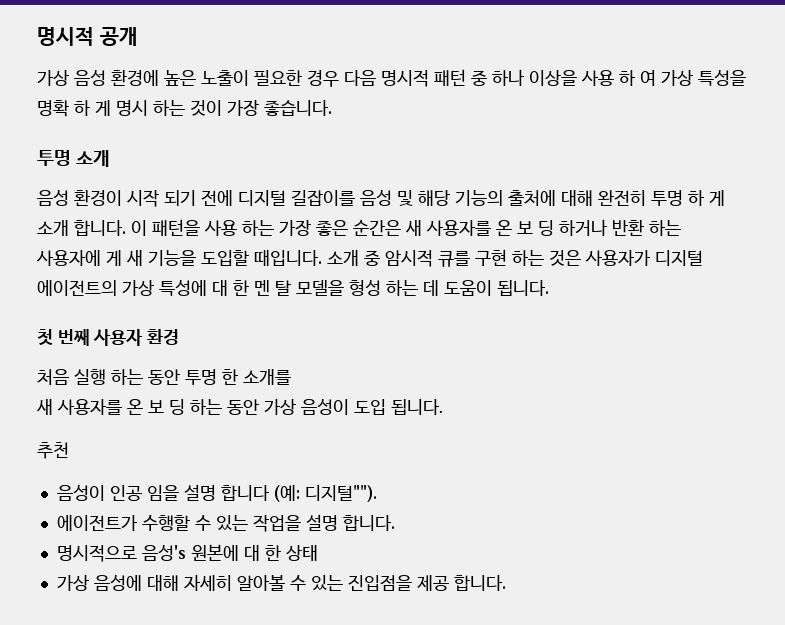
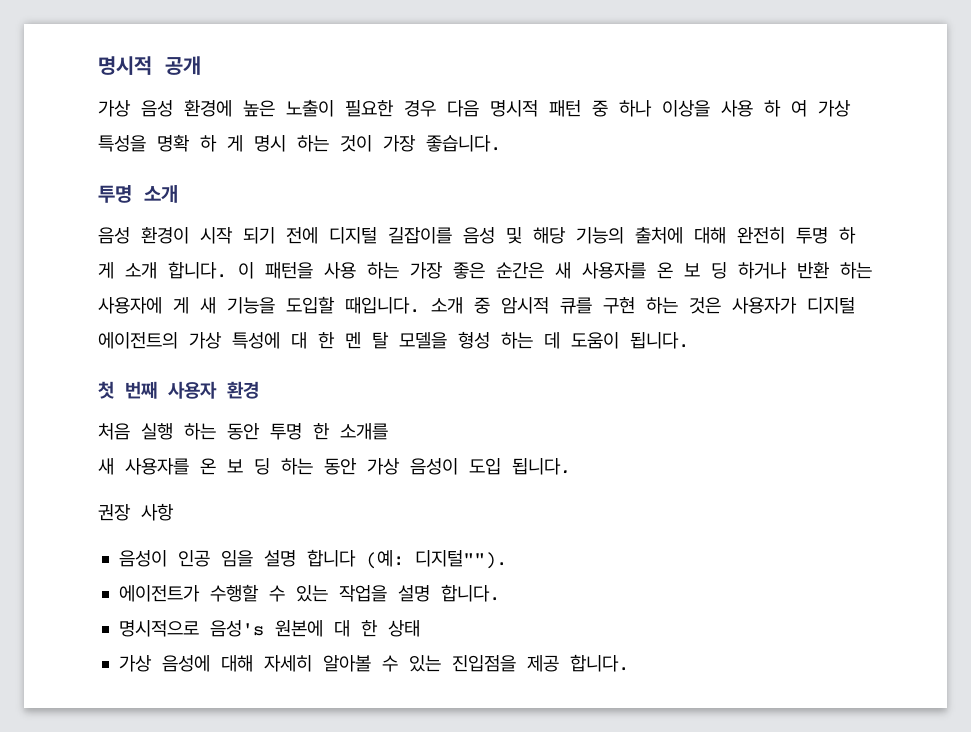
- 추천
+ 권장 사항

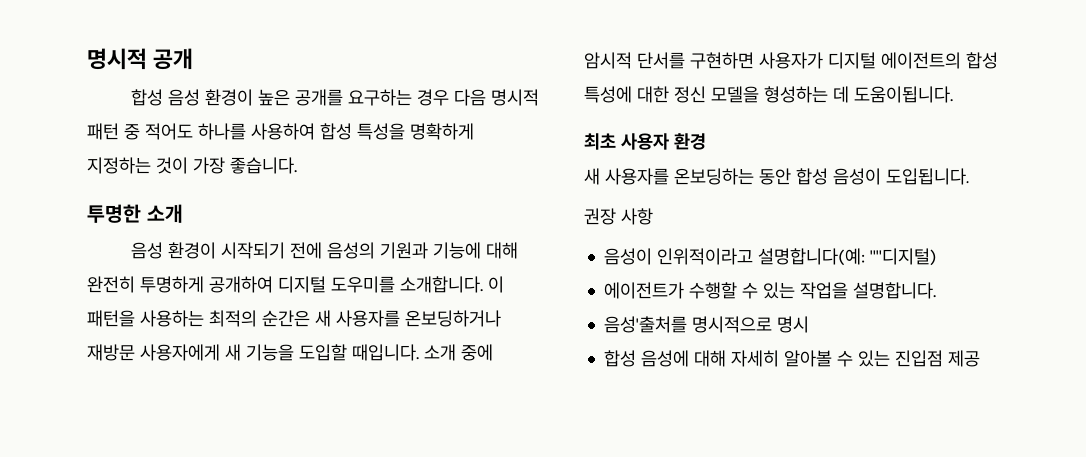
- 가상 음성 환경에 높은 노출이 필요한 경우 다음 명시적 패턴 중 하나 이상을 사용 하 여 가상 특성을 명확 하 게 명시 하는 것이 가장 좋습니다.
+ 합성 음성 환경이 높은 공개를 요구하는 경우 다음 명시적 패턴 중 적어도 하나를 사용하여 합성 특성을 명확하게 지정하는 것이 가장 좋습니다.
- 투명 소개
+ 투명한 소개
- 음성 환경이 시작 되기 전에 디지털 길잡이를 음성 및 해당 기능의 출처에 대해 완전히 투명 하 게 소개 합니다. 이 패턴을 사용 하는 가장 좋은 순간은 새 사용자를 온 보 딩 하거나 반환 하는 사용자에 게 새 기능을 도입할 때입니다.
+ 음성 환경이 시작되기 전에 음성의 기원과 기능에 대해 완전히 투명하게 공개하여 디지털 도우미를 소개합니다. 이 패턴을 사용하는 최적의 순간은 새 사용자를 온보딩하거나 재방문 사용자에게 새 기능을 도입할 때입니다.
- 소개 중 암시적 큐를 구현 하는 것은 사용자가 디지털 에이전트의 가상 특성에 대 한 멘 탈 모델을 형성 하는 데 도움이 됩니다.
- 첫 번째 사용자 환경
- 처음 실행 하는 동안 투명 한 소개를
- 새 사용자를 온 보 딩 하는 동안 가상 음성이 도입 됩니다.
+ 소개 중에 암시적 단서를 구현하면 사용자가 디지털 에이전트의 합성 특성에 대한 정신 모델을 형성하는 데 도움이됩니다.
+ 최초 사용자 환경
+ 새 사용자를 온보딩하는 동안 합성 음성이 도입됩니다.
  권장 사항
- 음성이 인공 임을 설명 합니다 (예: 디지털"").
+ 음성이 인위적이라고 설명합니다(예: ""디지털)
- 에이전트가 수행할 수 있는 작업을 설명 합니다.
- 명시적으로 음성's 원본에 대 한 상태
- 가상 음성에 대해 자세히 알아볼 수 있는 진입점을 제공 합니다.
+ 에이전트가 수행할 수 있는 작업을 설명합니다.
+ 음성'출처를 명시적으로 명시
+ 합성 음성에 대해 자세히 알아볼 수 있는 진입점 제공

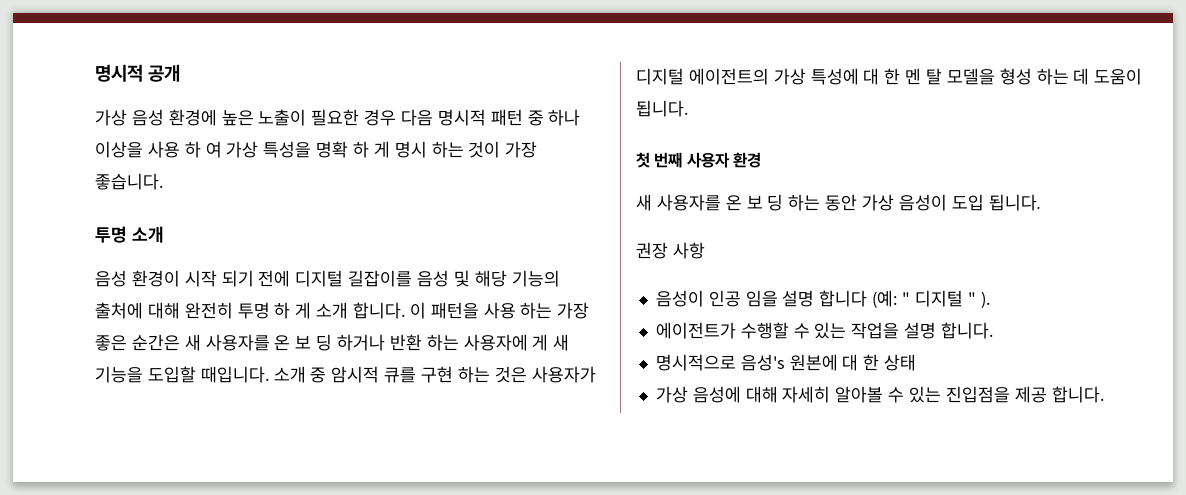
- 합성 음성 환경이 높은 공개를 요구하는 경우 다음 명시적 패턴 중 적어도 하나를 사용하여 합성 특성을 명확하게 지정하는 것이 가장 좋습니다.
+ 가상 음성 환경에 높은 노출이 필요한 경우 다음 명시적 패턴 중 하나 이상을 사용 하 여 가상 특성을 명확 하 게 명시 하는 것이 가장 좋습니다.
- 투명한 소개
+ 투명 소개
- 음성 환경이 시작되기 전에 음성의 기원과 기능에 대해 완전히 투명하게 공개하여 디지털 도우미를 소개합니다. 이 패턴을 사용하는 최적의 순간은 새 사용자를 온보딩하거나 재방문 사용자에게 새 기능을 도입할 때입니다.
+ 음성 환경이 시작 되기 전에 디지털 길잡이를 음성 및 해당 기능의 출처에 대해 완전히 투명 하 게 소개 합니다. 이 패턴을 사용 하는 가장 좋은 순간은 새 사용자를 온 보 딩 하거나 반환 하는 사용자에 게 새 기능을 도입할 때입니다.
- 소개 중에 암시적 단서를 구현하면 사용자가 디지털 에이전트의 합성 특성에 대한 정신 모델을 형성하는 데 도움이됩니다.
- 최초 사용자 환경
- 새 사용자를 온보딩하는 동안 합성 음성이 도입됩니다.
+ 소개 중 암시적 큐를 구현 하는 것은 사용자가 디지털 에이전트의 가상 특성에 대 한 멘 탈 모델을 형성 하는 데 도움이 됩니다.
+ 첫 번째 사용자 환경
+ 새 사용자를 온 보 딩 하는 동안 가상 음성이 도입 됩니다.
  권장 사항
- 음성이 인위적이라고 설명합니다(예: ""디지털)
+ 음성이 인공 임을 설명 합니다 (예: " 디지털 " ).
- 에이전트가 수행할 수 있는 작업을 설명합니다.
- 음성'출처를 명시적으로 명시
- 합성 음성에 대해 자세히 알아볼 수 있는 진입점 제공
+ 에이전트가 수행할 수 있는 작업을 설명 합니다.
+ 명시적으로 음성's 원본에 대 한 상태
+ 가상 음성에 대해 자세히 알아볼 수 있는 진입점을 제공 합니다.

